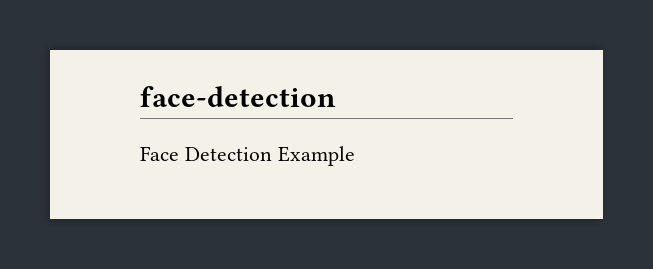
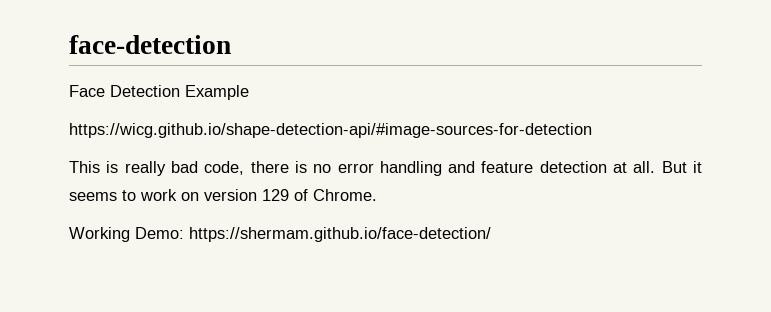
+ https://wicg.github.io/shape-detection-api/#image-sources-for-detection
+ This is really bad code, there is no error handling and feature detection at all. But it seems to work on version 129 of Chrome.
+ Working Demo: https://shermam.github.io/face-detection/

